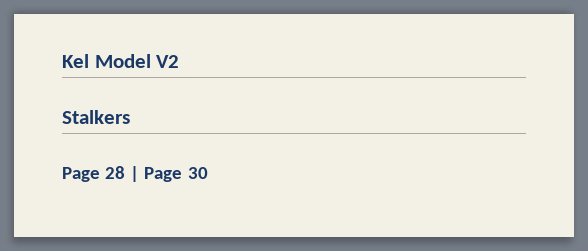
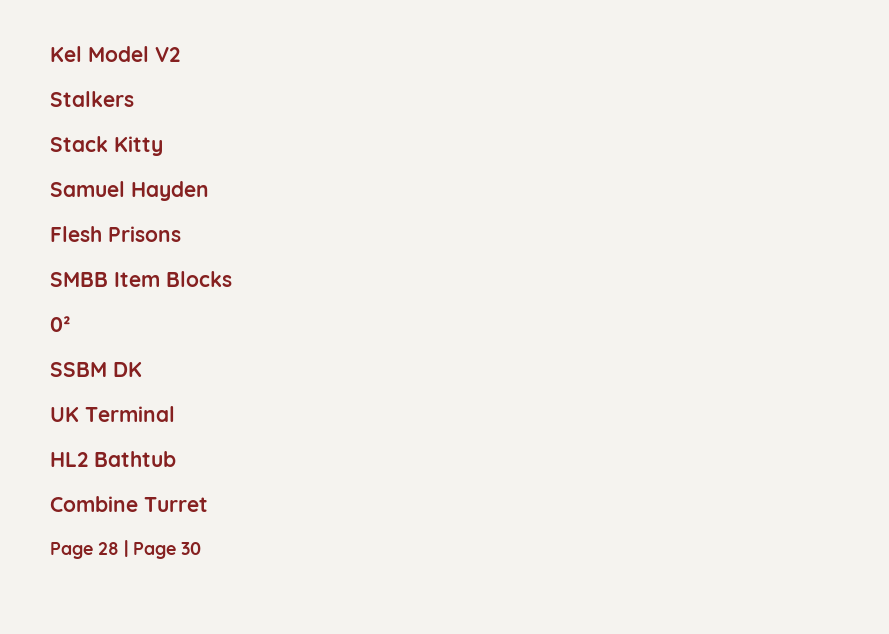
+ Stack Kitty
+ Samuel Hayden
+ Flesh Prisons
+ SMBB Item Blocks
+ 0²
+ SSBM DK
+ UK Terminal
+ HL2 Bathtub
+ Combine Turret

